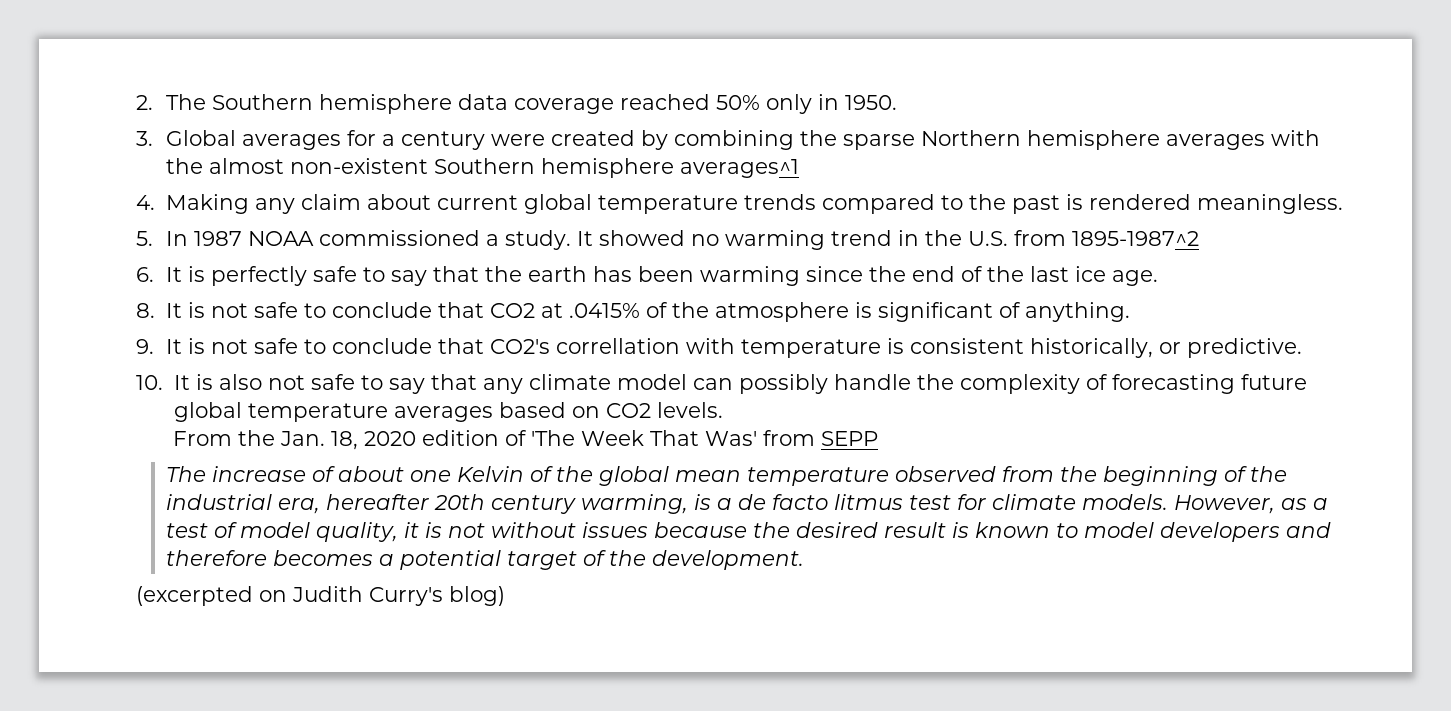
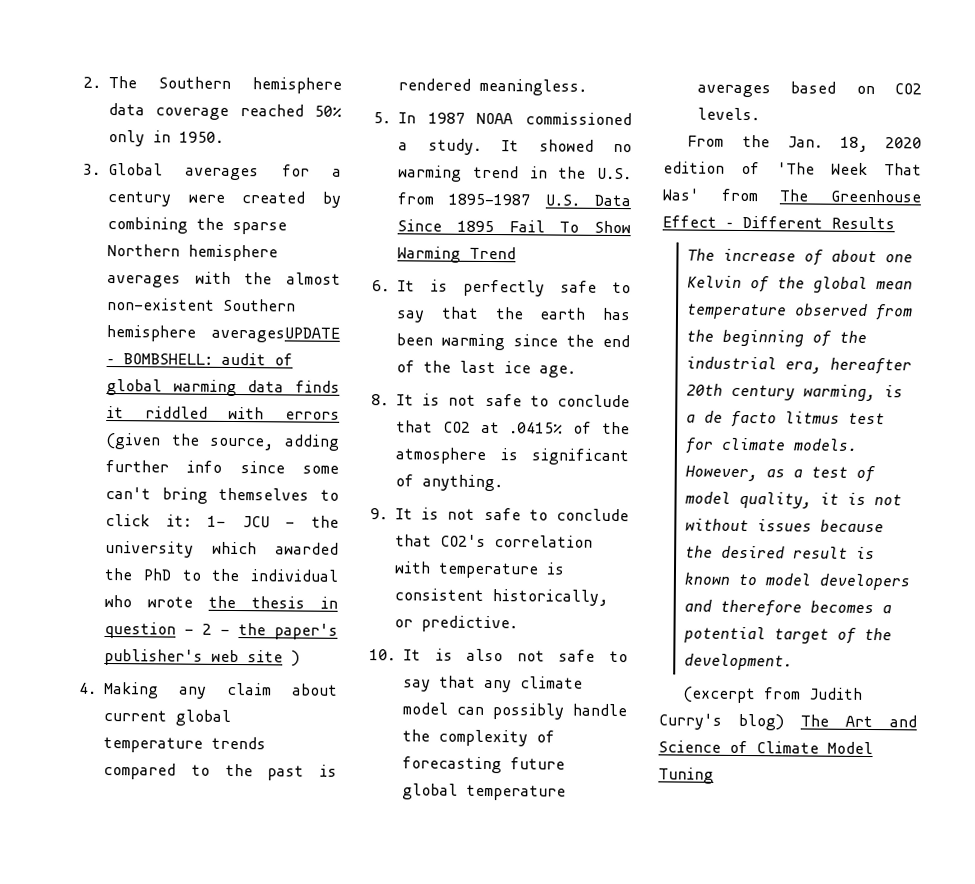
- 3. Global averages for a century were created by combining the sparse Northern hemisphere averages with the almost non-existent Southern hemisphere averages^1
+ 3. Global averages for a century were created by combining the sparse Northern hemisphere averages with the almost non-existent Southern hemisphere averagesUPDATE – BOMBSHELL: audit of global warming data finds it riddled with errors (given the source, adding further info since some can't bring themselves to click it: 1- JCU - the university which awarded the PhD to the individual who wrote the thesis in question - 2 - the paper's publisher's web site )
- It showed no warming trend in the U.S. from 1895-1987^2
+ It showed no warming trend in the U.S. from 1895-1987 U.S. Data Since 1895 Fail To Show Warming Trend
- 9. It is not safe to conclude that CO2's correllation with temperature is consistent historically, or predictive.
+ 9. It is not safe to conclude that CO2's correlation with temperature is consistent historically, or predictive.
- From the Jan. 18, 2020 edition of 'The Week That Was' from SEPP
+ From the Jan. 18, 2020 edition of 'The Week That Was' from The Greenhouse Effect – Different Results
- (excerpted on Judith Curry's blog)
+ (excerpt from Judith Curry's blog) The Art and Science of Climate Model Tuning

